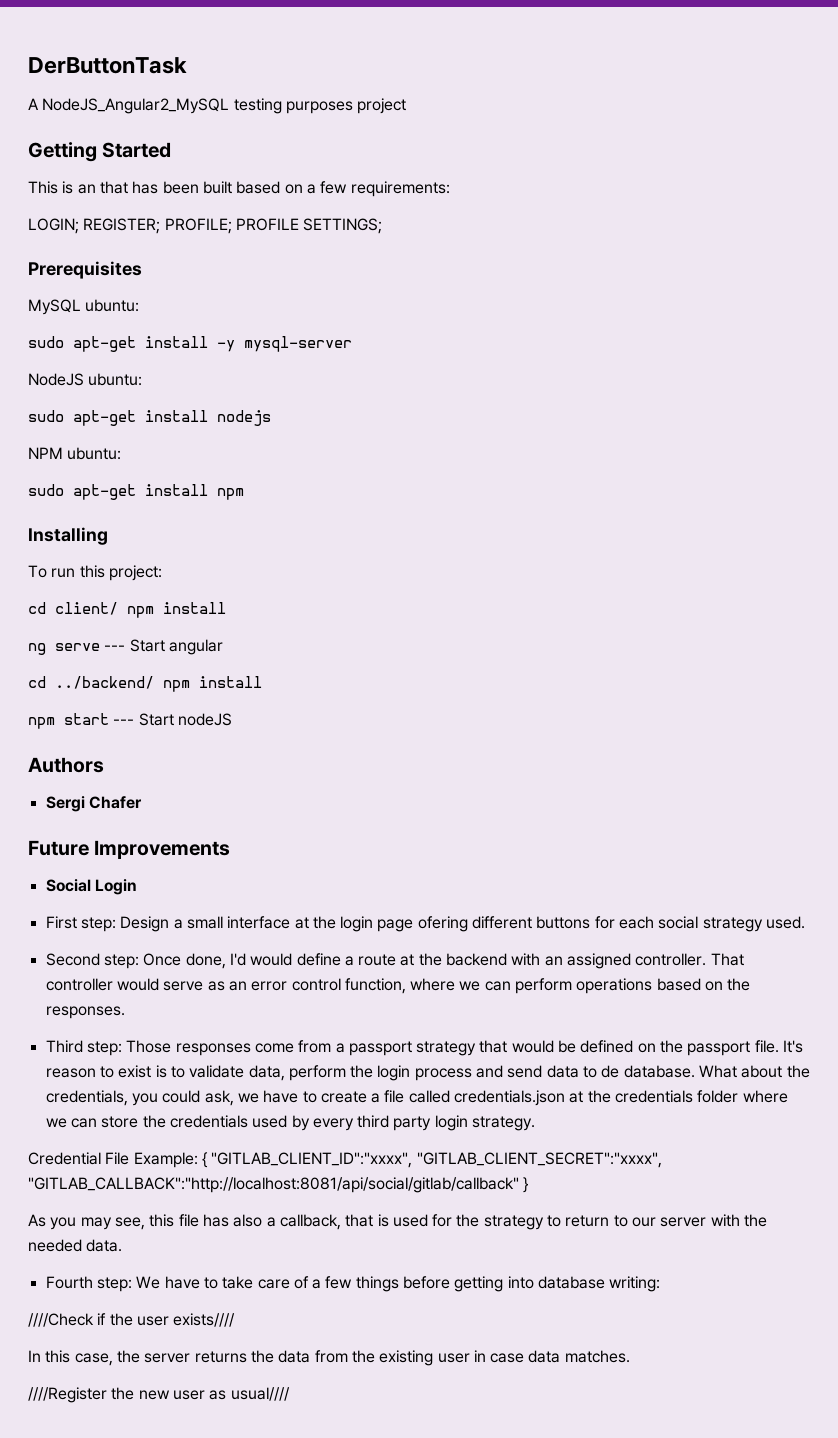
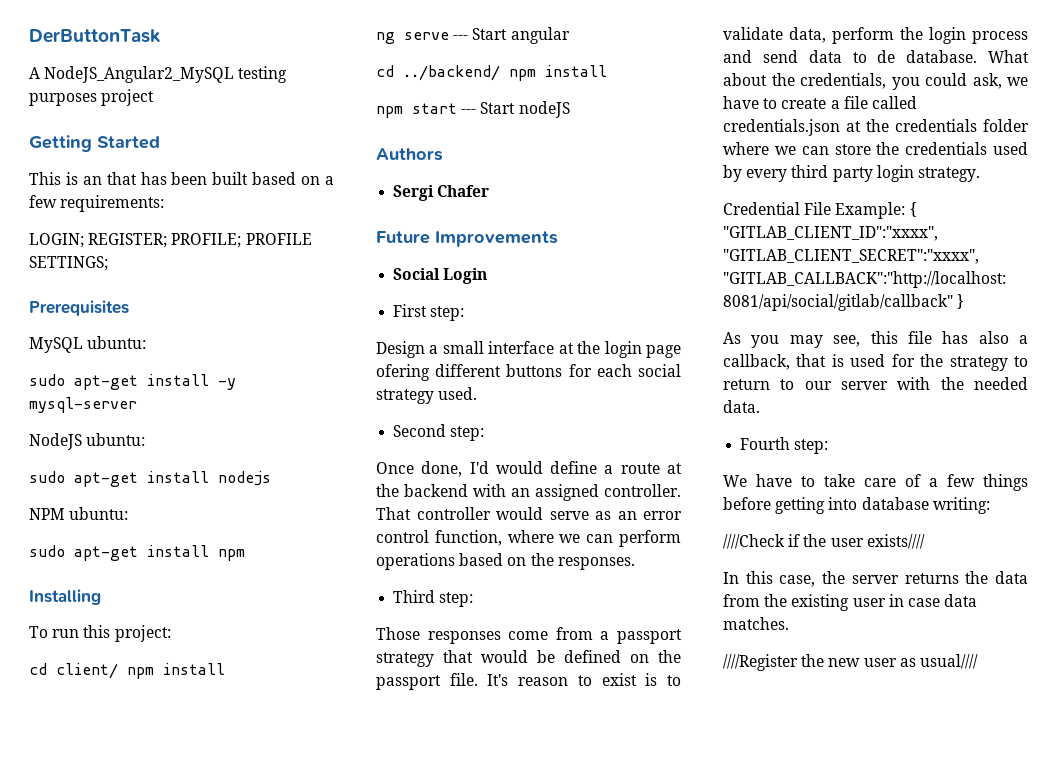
- First step: Design a small interface at the login page ofering different buttons for each social strategy used.
+ First step:
+ Design a small interface at the login page ofering different buttons for each social strategy used.
- Second step: Once done, I'd would define a route at the backend with an assigned controller.
+ Second step:
+ Once done, I'd would define a route at the backend with an assigned controller.
- Third step: Those responses come from a passport strategy that would be defined on the passport file.
+ Third step:
+ Those responses come from a passport strategy that would be defined on the passport file.
- Fourth step: We have to take care of a few things before getting into database writing:
+ Fourth step:
+ We have to take care of a few things before getting into database writing:

